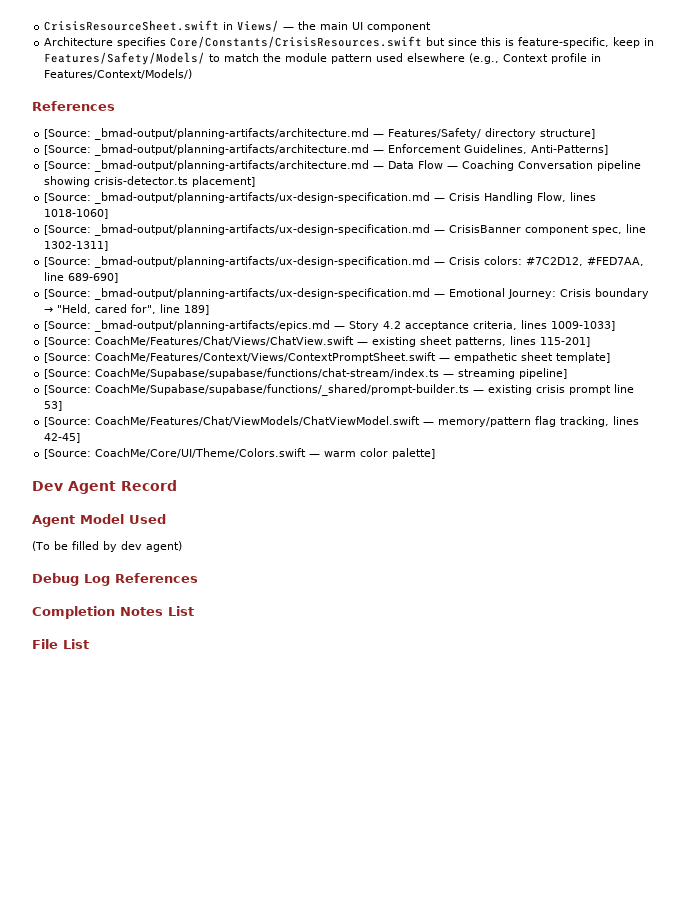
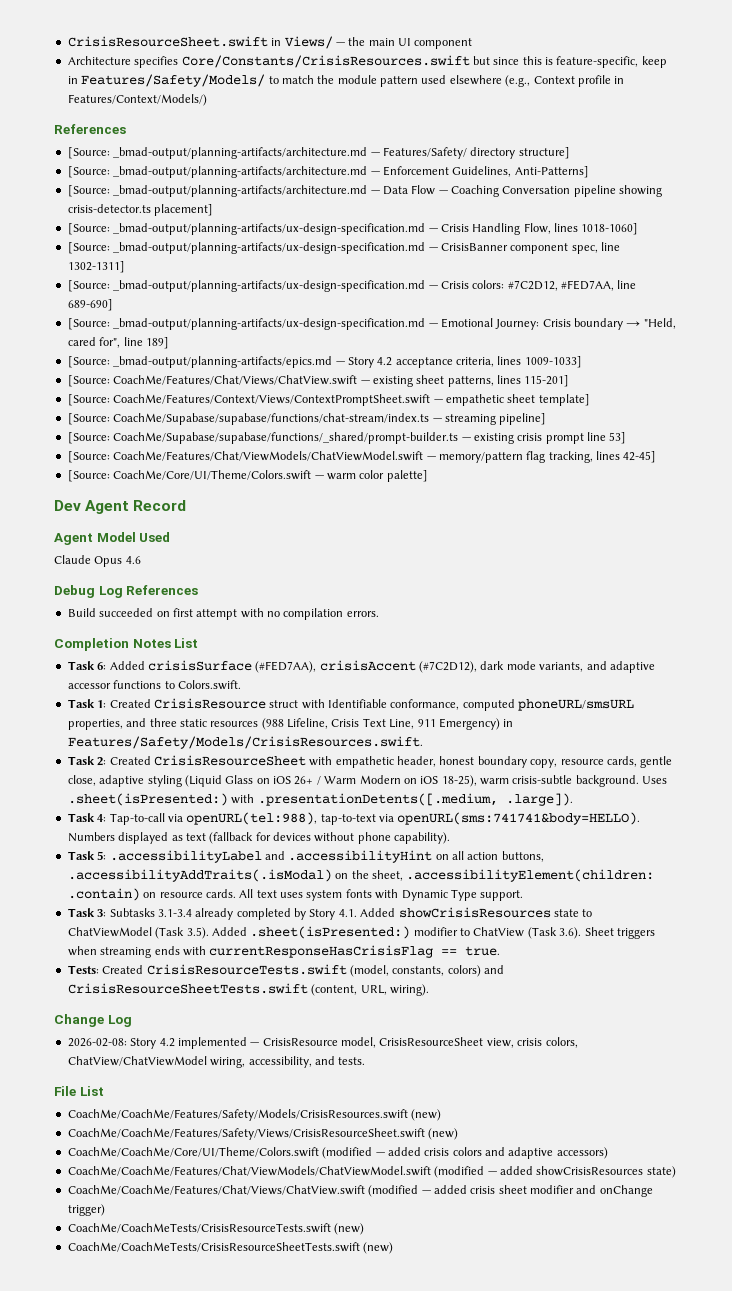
- (To be filled by dev agent)
+ Claude Opus 4.6
  Debug Log References
+ Build succeeded on first attempt with no compilation errors.
  Completion Notes List
+ Task 6: Added crisisSurface (#FED7AA), crisisAccent (#7C2D12), dark mode variants, and adaptive accessor functions to Colors.swift.
+ Task 1: Created CrisisResource struct with Identifiable conformance, computed phoneURL/smsURL properties, and three static resources (988 Lifeline, Crisis Text Line, 911 Emergency) in Features/Safety/Models/CrisisResources.swift.
+ Task 2: Created CrisisResourceSheet with empathetic header, honest boundary copy, resource cards, gentle close, adaptive styling (Liquid Glass on iOS 26+ / Warm Modern on iOS 18-25), warm crisis-subtle background. Uses .sheet(isPresented:) with .presentationDetents([.medium, .large]).
+ Task 4: Tap-to-call via openURL(tel:988), tap-to-text via openURL(sms:741741&body=HELLO). Numbers displayed as text (fallback for devices without phone capability).
+ Task 5: .accessibilityLabel and .accessibilityHint on all action buttons, .accessibilityAddTraits(.isModal) on the sheet, .accessibilityElement(children: .contain) on resource cards. All text uses system fonts with Dynamic Type support.
+ Task 3: Subtasks 3.1-3.4 already completed by Story 4.1. Added showCrisisResources state to ChatViewModel (Task 3.5). Added .sheet(isPresented:) modifier to ChatView (Task 3.6). Sheet triggers when streaming ends with currentResponseHasCrisisFlag == true.
+ Tests: Created CrisisResourceTests.swift (model, constants, colors) and CrisisResourceSheetTests.swift (content, URL, wiring).
+ Change Log
+ 2026-02-08: Story 4.2 implemented — CrisisResource model, CrisisResourceSheet view, crisis colors, ChatView/ChatViewModel wiring, accessibility, and tests.
  File List
+ CoachMe/CoachMe/Features/Safety/Models/CrisisResources.swift (new)
+ CoachMe/CoachMe/Features/Safety/Views/CrisisResourceSheet.swift (new)
+ CoachMe/CoachMe/Core/UI/Theme/Colors.swift (modified — added crisis colors and adaptive accessors)
+ CoachMe/CoachMe/Features/Chat/ViewModels/ChatViewModel.swift (modified — added showCrisisResources state)
+ CoachMe/CoachMe/Features/Chat/Views/ChatView.swift (modified — added crisis sheet modifier and onChange trigger)
+ CoachMe/CoachMeTests/CrisisResourceTests.swift (new)
+ CoachMe/CoachMeTests/CrisisResourceSheetTests.swift (new)

